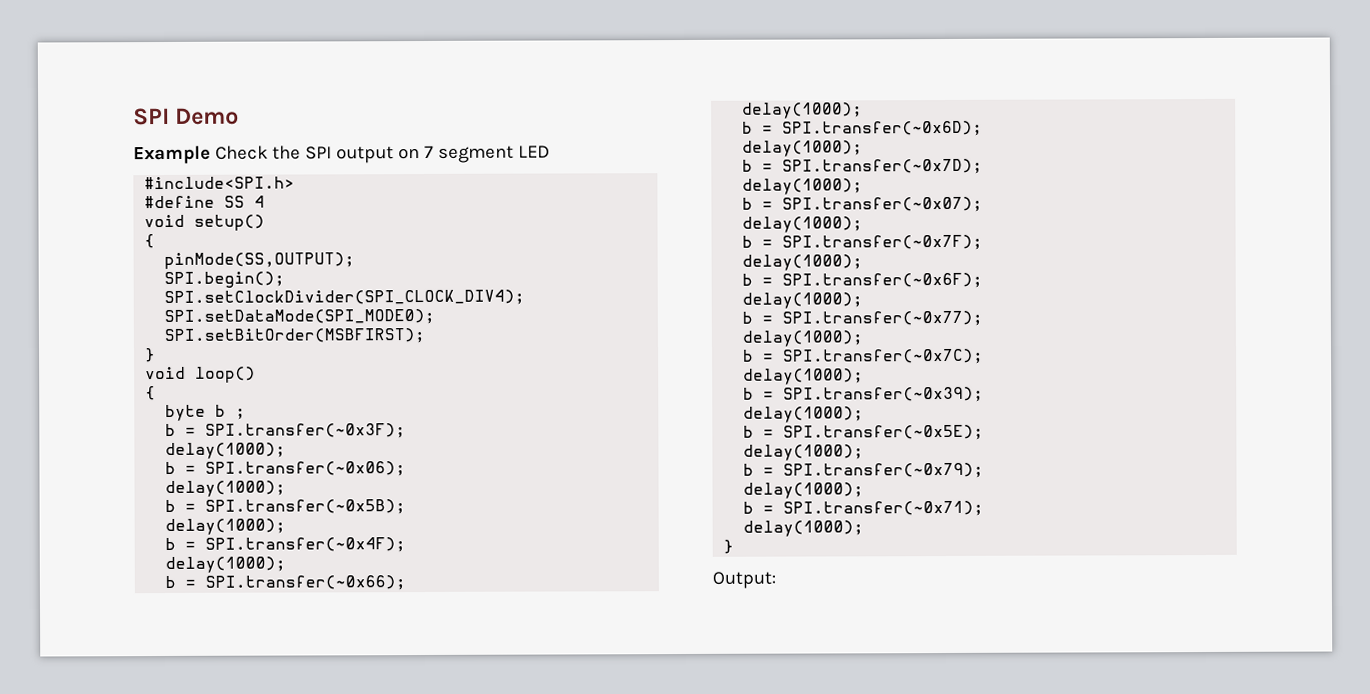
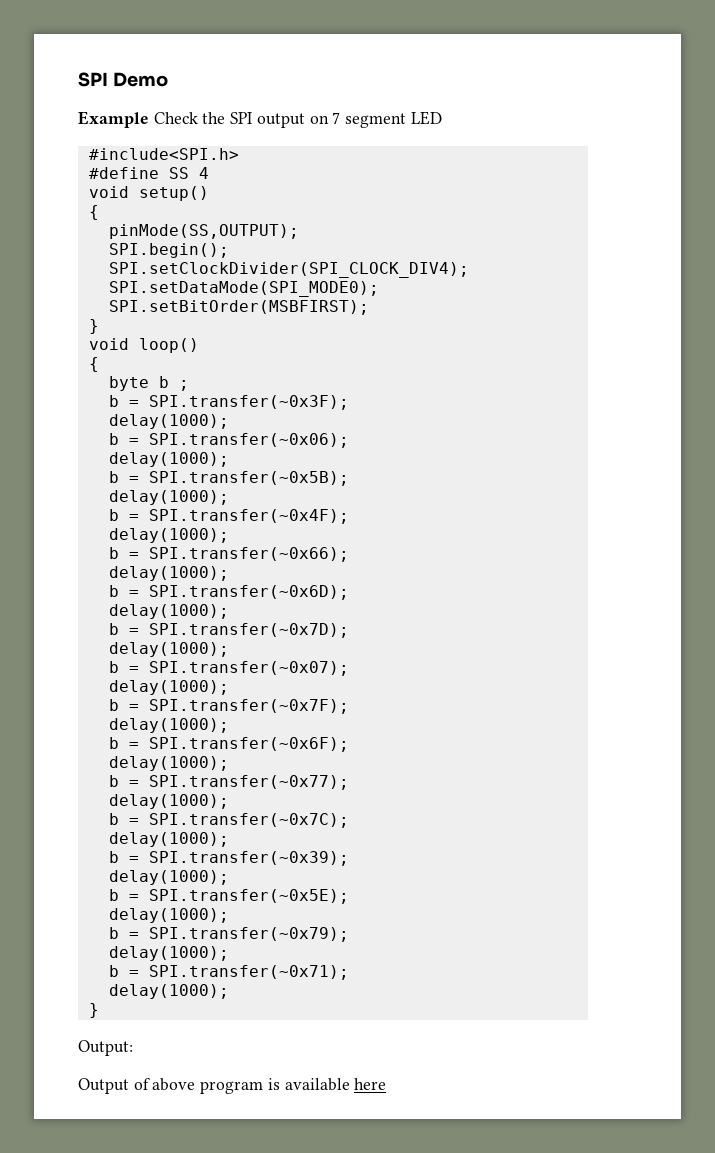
+ Output of above program is available here

